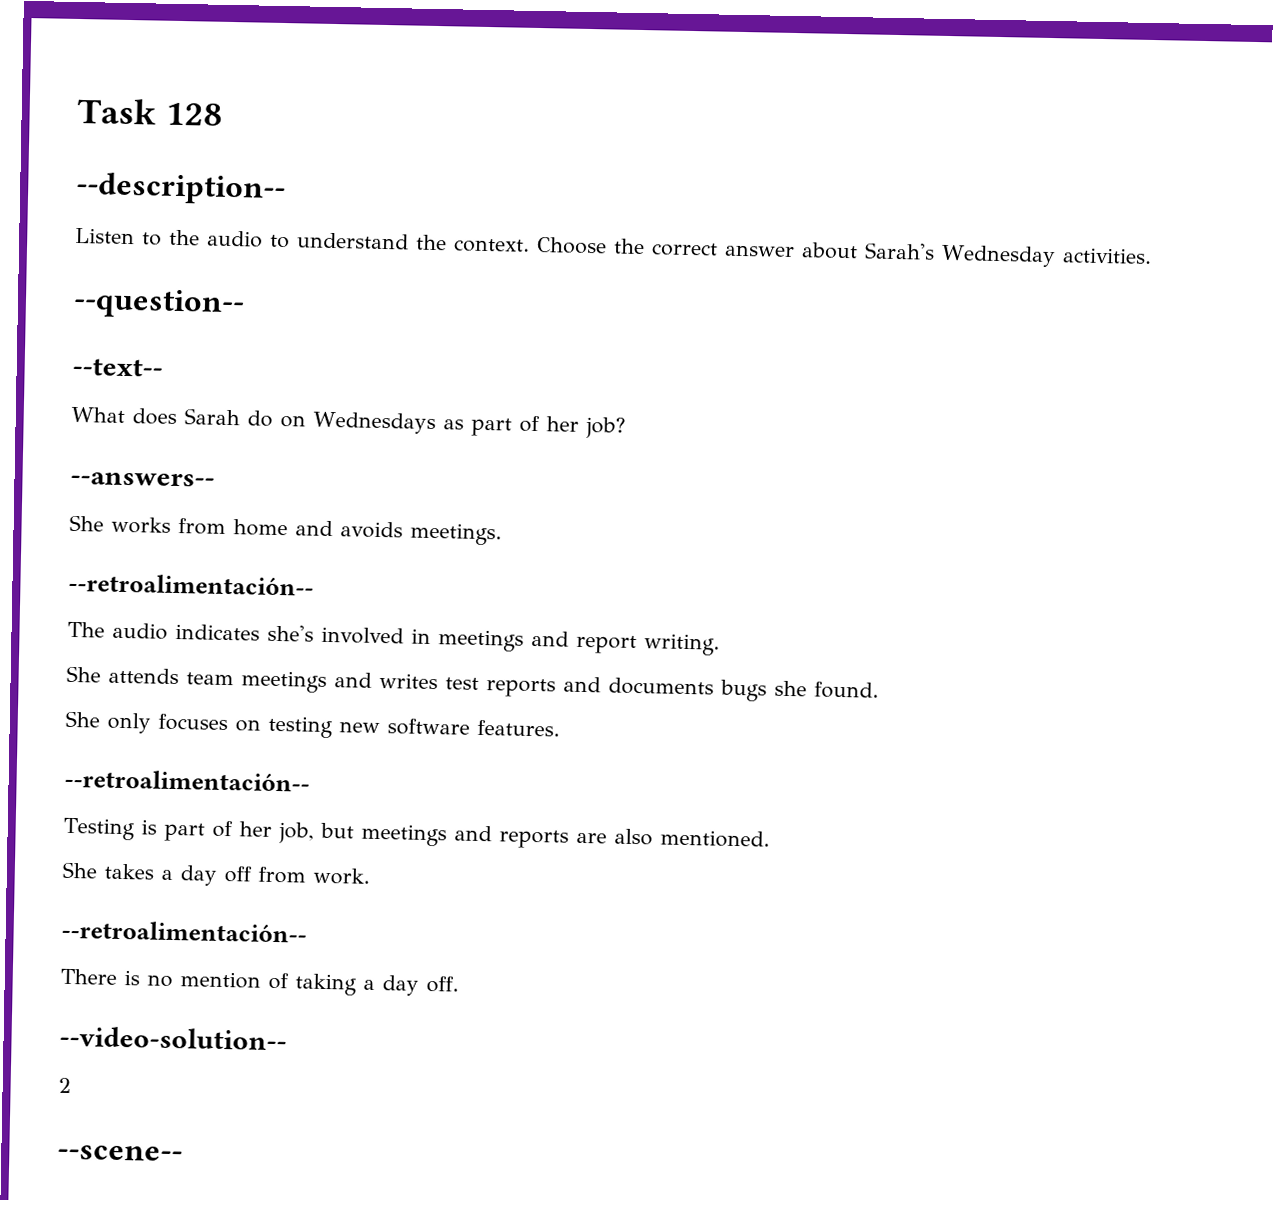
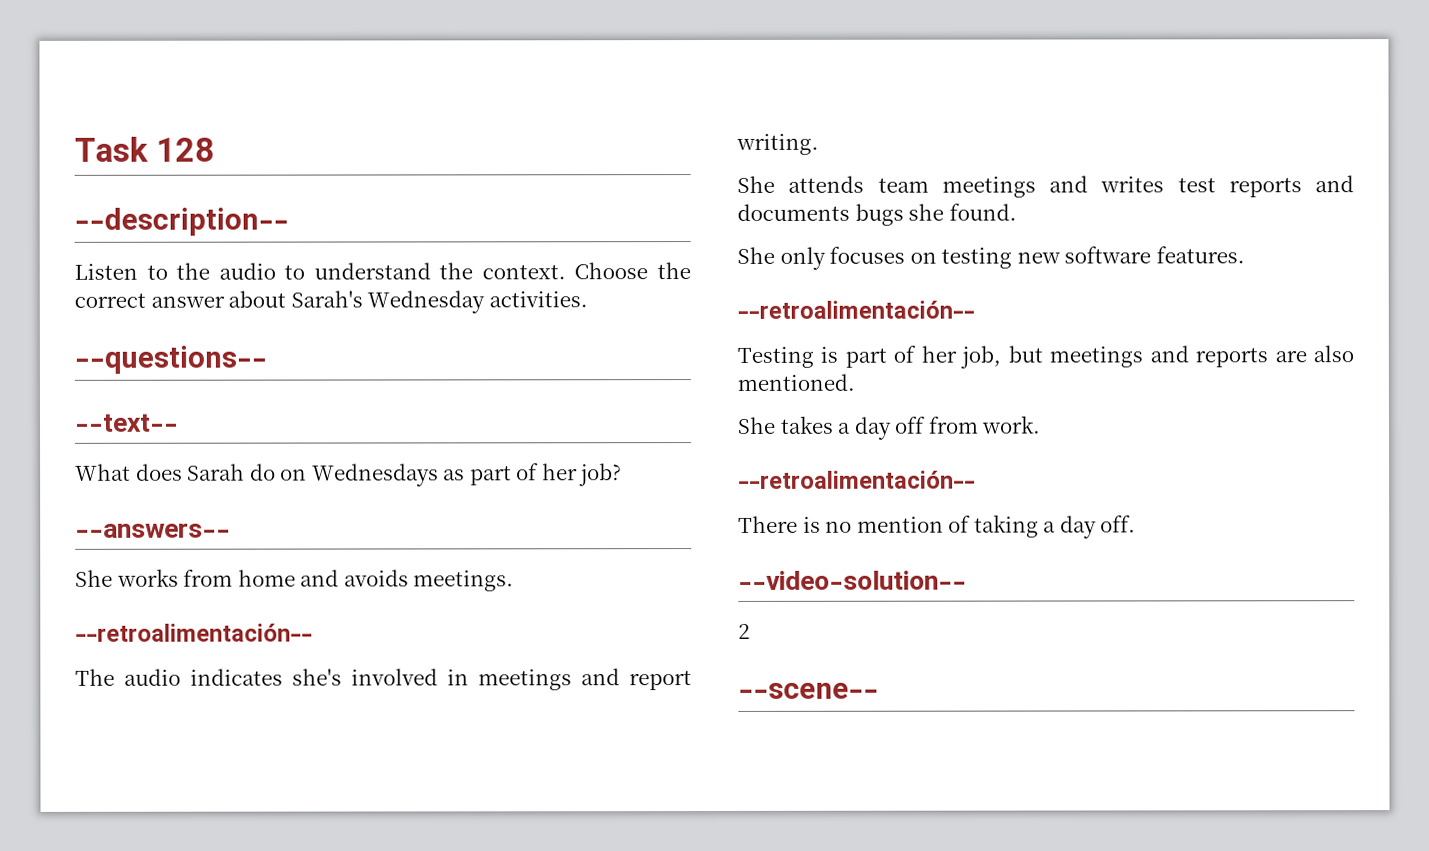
- --question--
+ --questions--

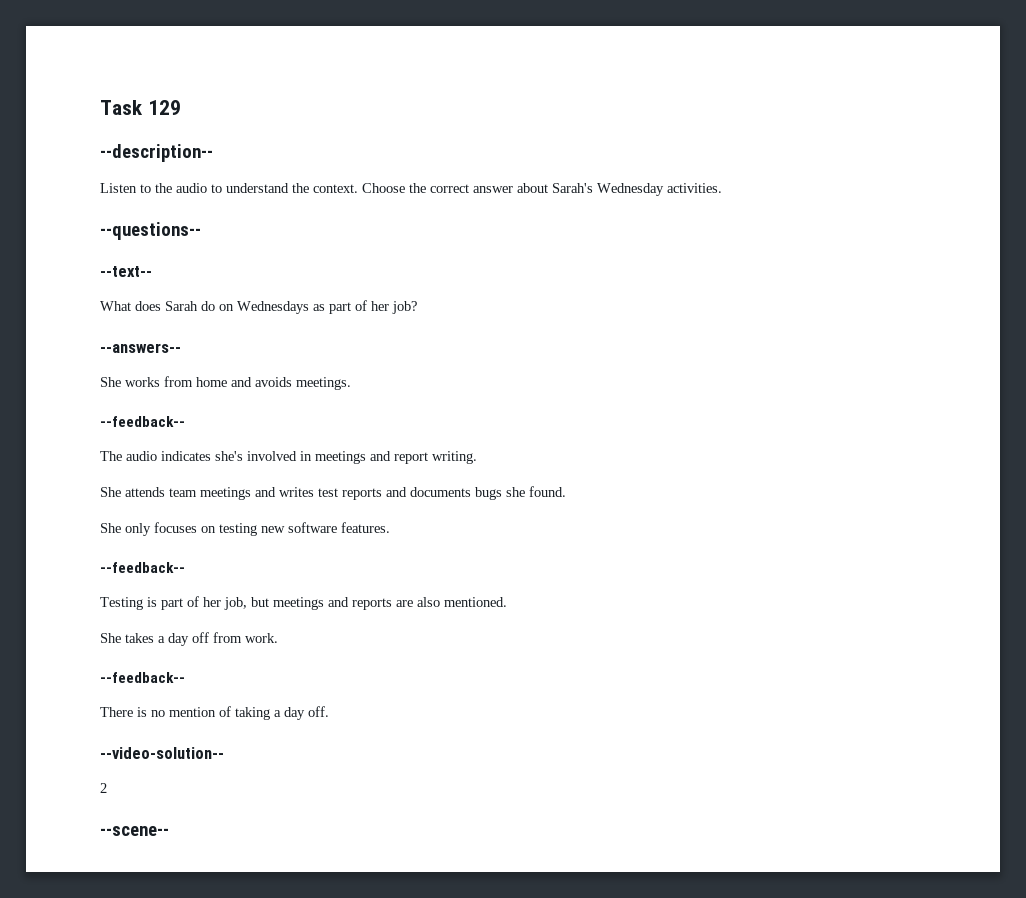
- Task 128
+ Task 129
  She works from home and avoids meetings.
- --retroalimentación--
+ --feedback--
  She only focuses on testing new software features.
- --retroalimentación--
+ --feedback--
  She takes a day off from work.
- --retroalimentación--
+ --feedback--

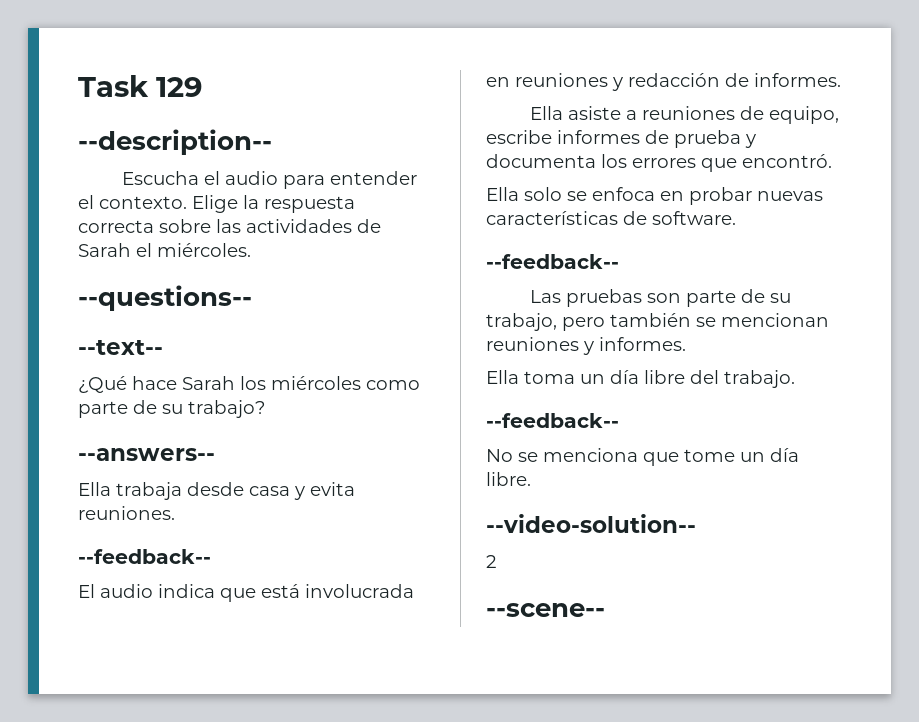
- Listen to the audio to understand the context. Choose the correct answer about Sarah's Wednesday activities.
+ Escucha el audio para entender el contexto. Elige la respuesta correcta sobre las actividades de Sarah el miércoles.
  --questions--
  --text--
- What does Sarah do on Wednesdays as part of her job?
+ ¿Qué hace Sarah los miércoles como parte de su trabajo?
  --answers--
- She works from home and avoids meetings.
+ Ella trabaja desde casa y evita reuniones.
  --feedback--
- The audio indicates she's involved in meetings and report writing.
- She attends team meetings and writes test reports and documents bugs she found.
- She only focuses on testing new software features.
+ El audio indica que está involucrada en reuniones y redacción de informes.
+ Ella asiste a reuniones de equipo, escribe informes de prueba y documenta los errores que encontró.
+ Ella solo se enfoca en probar nuevas características de software.
  --feedback--
- Testing is part of her job, but meetings and reports are also mentioned.
- She takes a day off from work.
+ Las pruebas son parte de su trabajo, pero también se mencionan reuniones y informes.
+ Ella toma un día libre del trabajo.
  --feedback--
- There is no mention of taking a day off.
+ No se menciona que tome un día libre.

